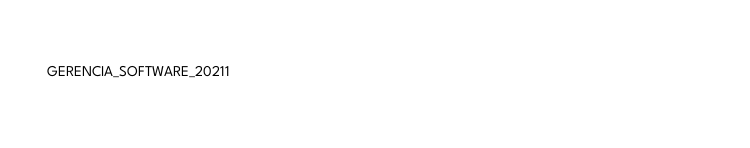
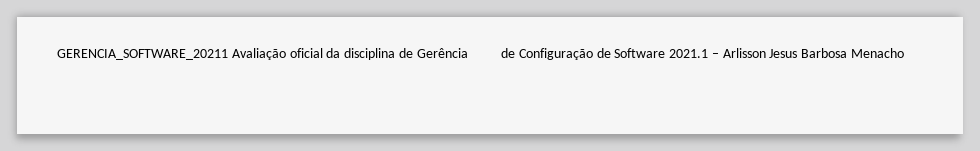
- GERENCIA_SOFTWARE_20211
+ GERENCIA_SOFTWARE_20211 Avaliação oficial da disciplina de Gerência de Configuração de Software 2021.1 – Arlisson Jesus Barbosa Menacho

